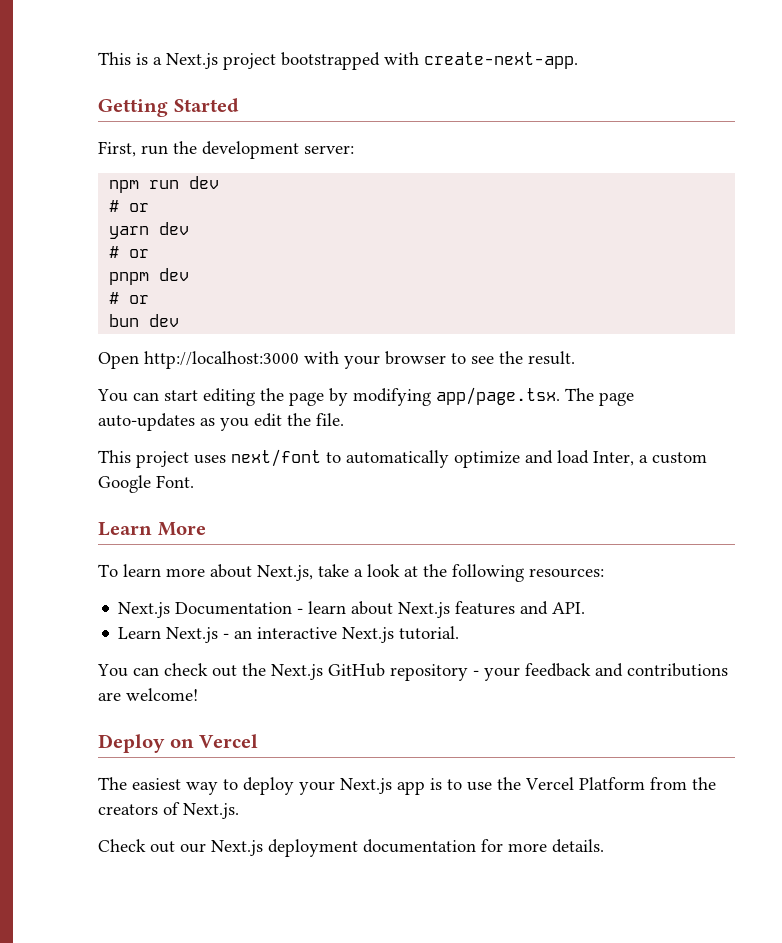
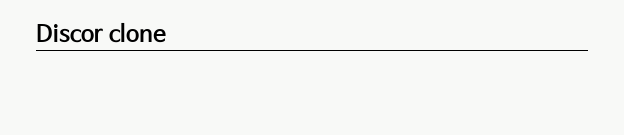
- This is a Next.js project bootstrapped with create-next-app.
- Getting Started
- First, run the development server:
- npm run dev
- # or
- yarn dev
- # or
- pnpm dev
- # or
- bun dev
- Open http://localhost:3000 with your browser to see the result.
- You can start editing the page by modifying app/page.tsx. The page auto-updates as you edit the file.
- This project uses next/font to automatically optimize and load Inter, a custom Google Font.
- Learn More
- To learn more about Next.js, take a look at the following resources:
- Next.js Documentation - learn about Next.js features and API.
- Learn Next.js - an interactive Next.js tutorial.
- You can check out the Next.js GitHub repository - your feedback and contributions are welcome!
- Deploy on Vercel
- The easiest way to deploy your Next.js app is to use the Vercel Platform from the creators of Next.js.
- Check out our Next.js deployment documentation for more details.
+ Discor clone

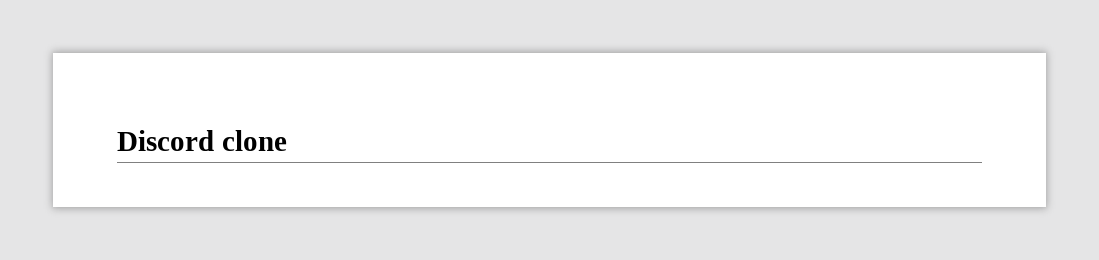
- Discor clone
+ Discord clone

